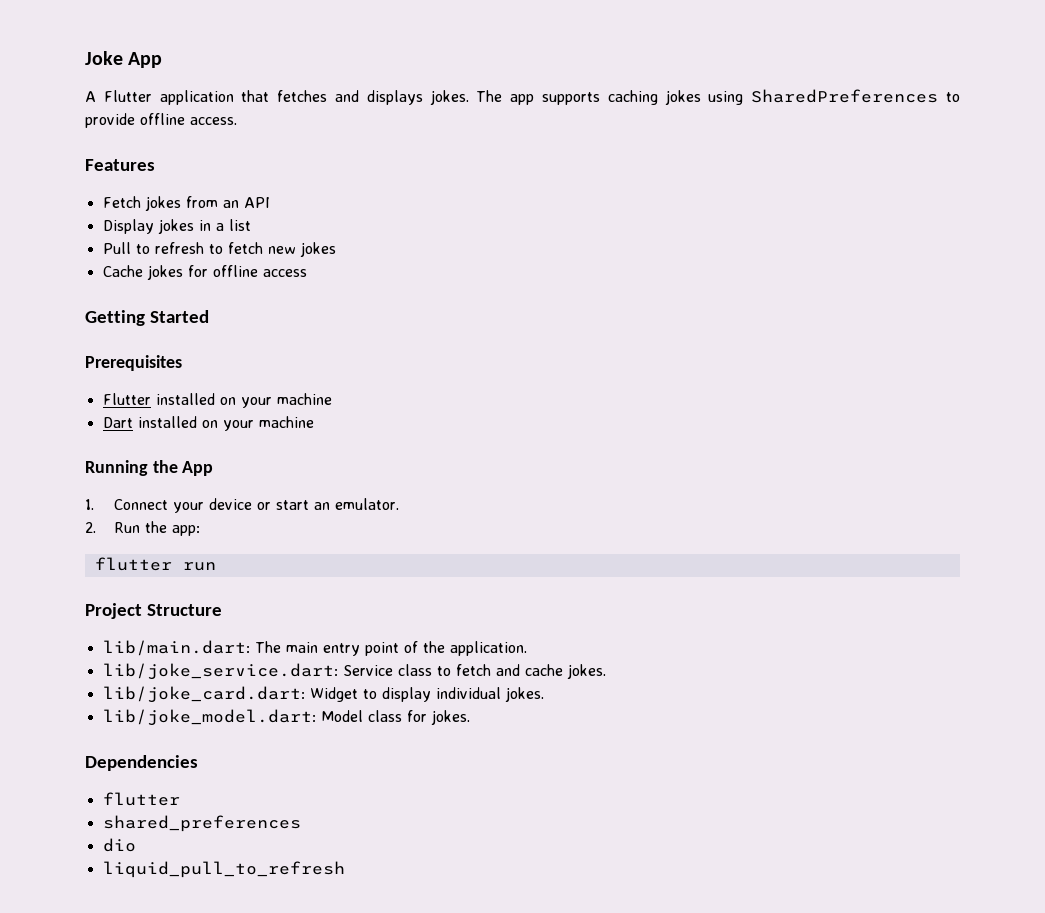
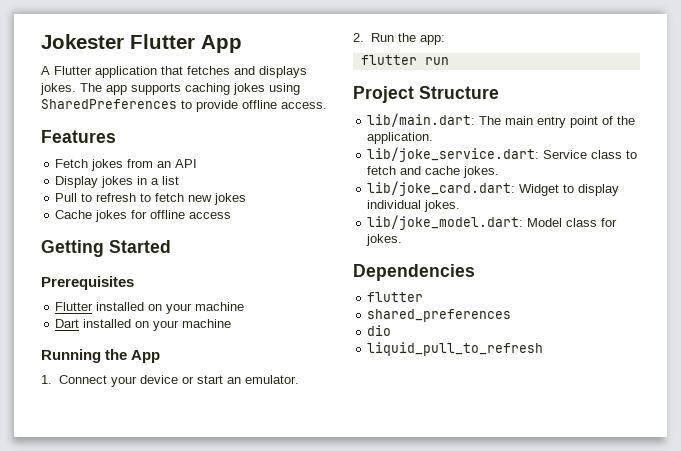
- Joke App
+ Jokester Flutter App

